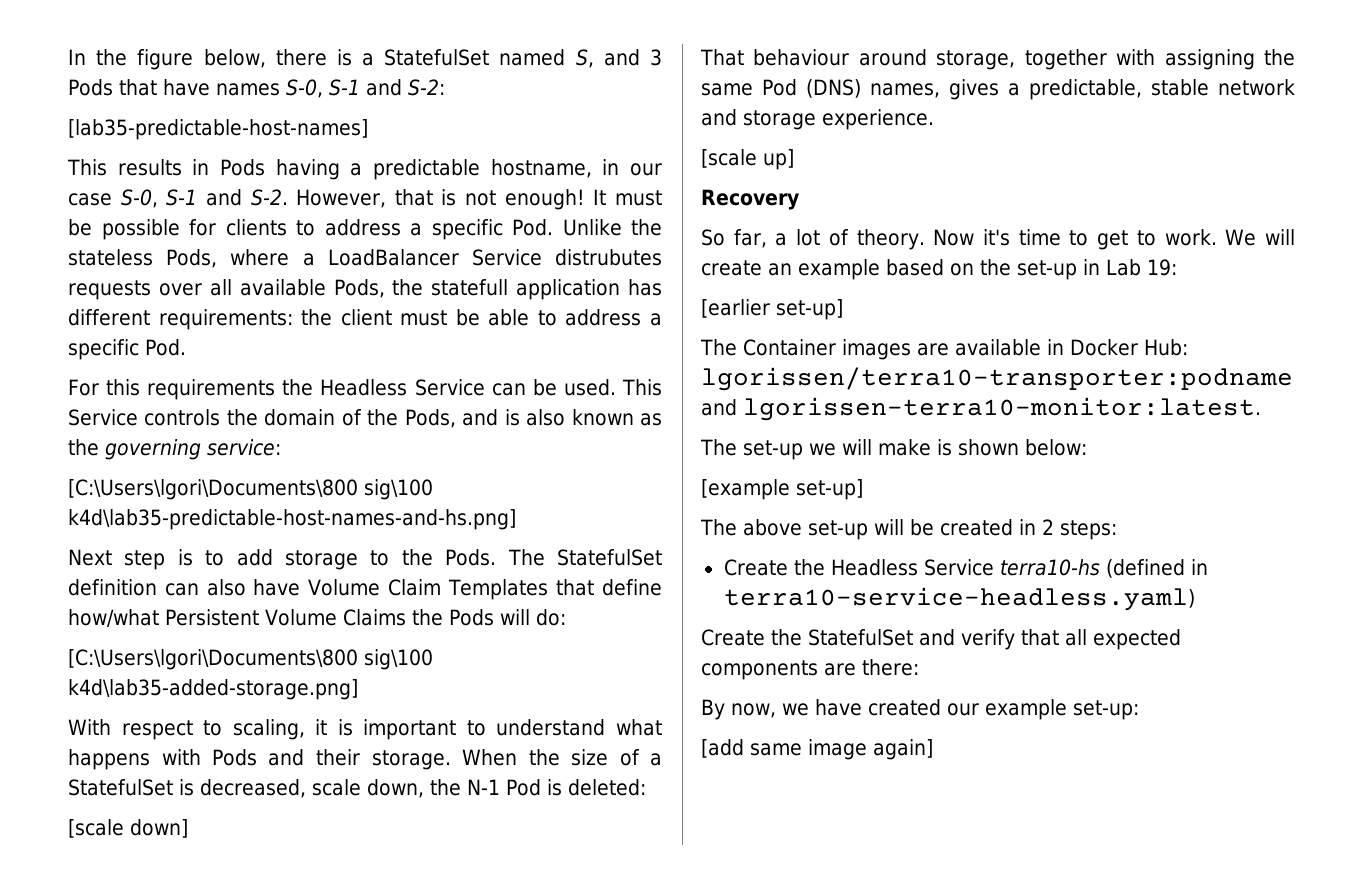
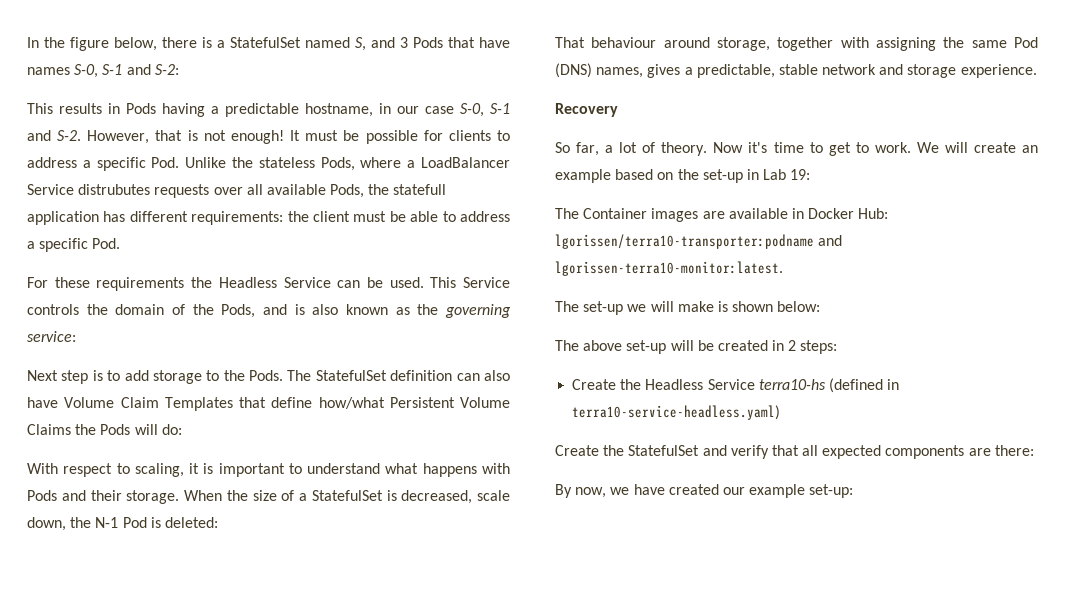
- [lab35-predictable-host-names]
- For this requirements the Headless Service can be used.
+ For these requirements the Headless Service can be used.
- [C:\Users\lgori\Documents\800 sig\100 k4d\lab35-predictable-host-names-and-hs.png]
- [C:\Users\lgori\Documents\800 sig\100 k4d\lab35-added-storage.png]
- [scale down]
- [scale up]
- [earlier set-up]
- [example set-up]
- [add same image again]

